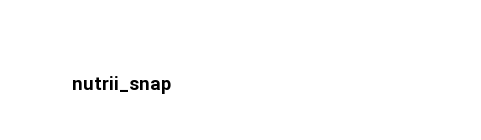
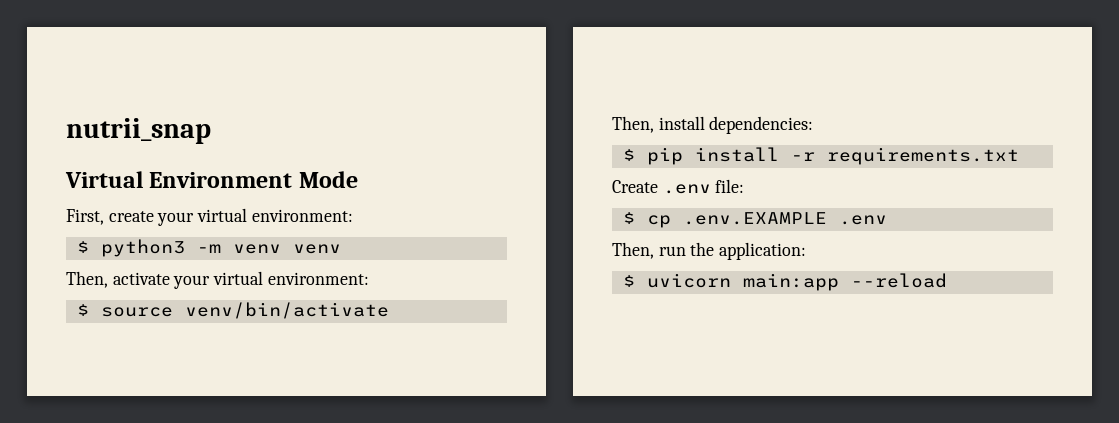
+ Virtual Environment Mode
+ First, create your virtual environment:
+ $ python3 -m venv venv
+ Then, activate your virtual environment:
+ $ source venv/bin/activate
+ Then, install dependencies:
+ $ pip install -r requirements.txt
+ Create .env file:
+ $ cp .env.EXAMPLE .env
+ Then, run the application:
+ $ uvicorn main:app --reload

